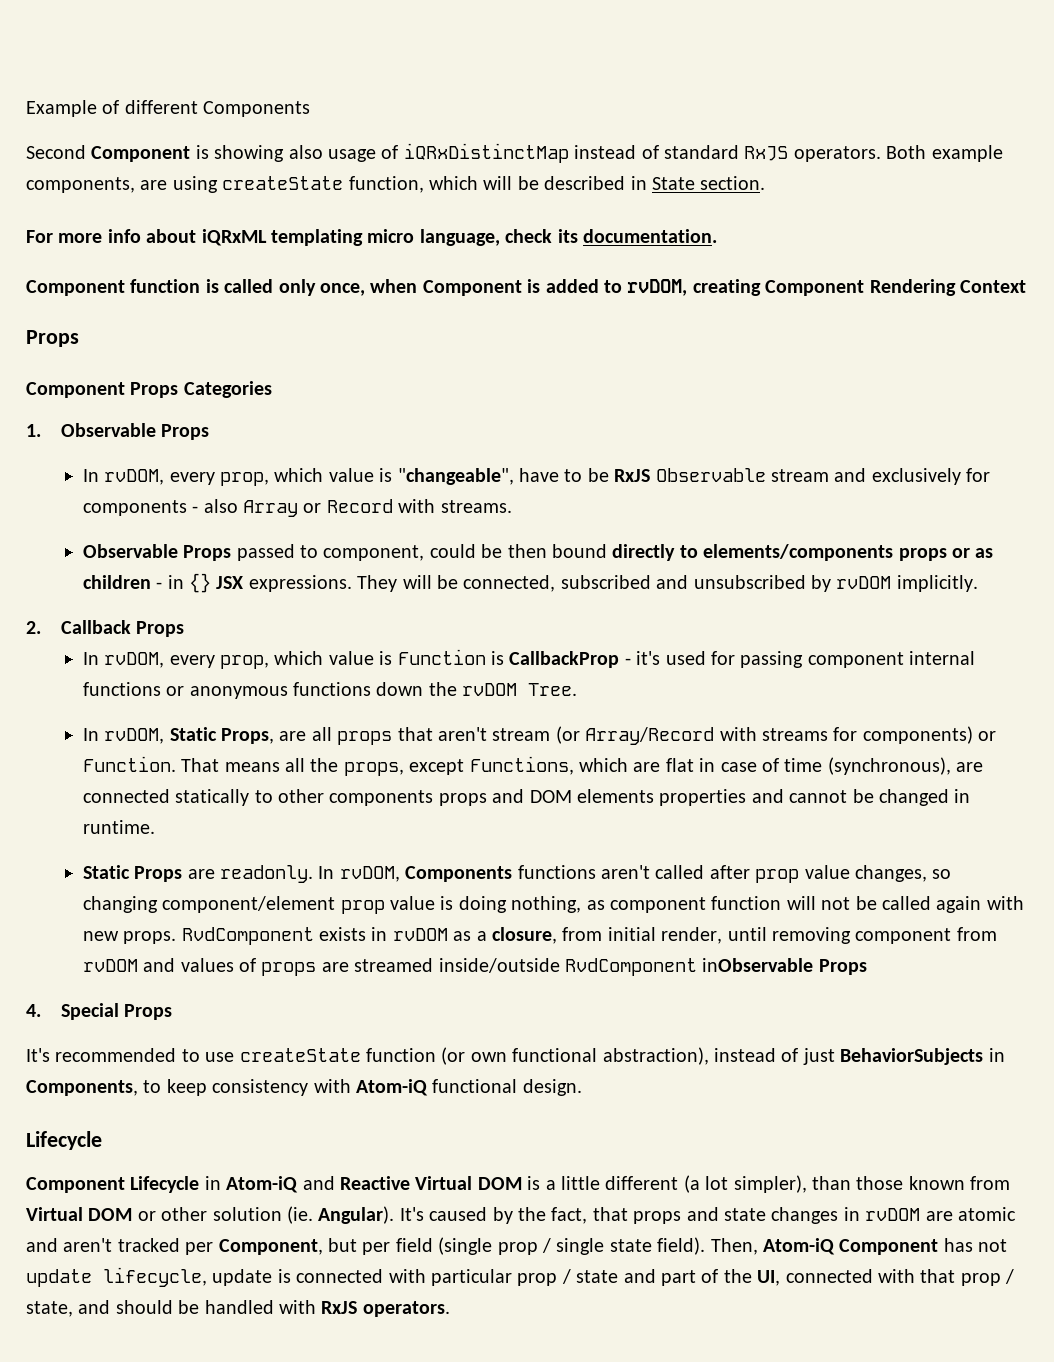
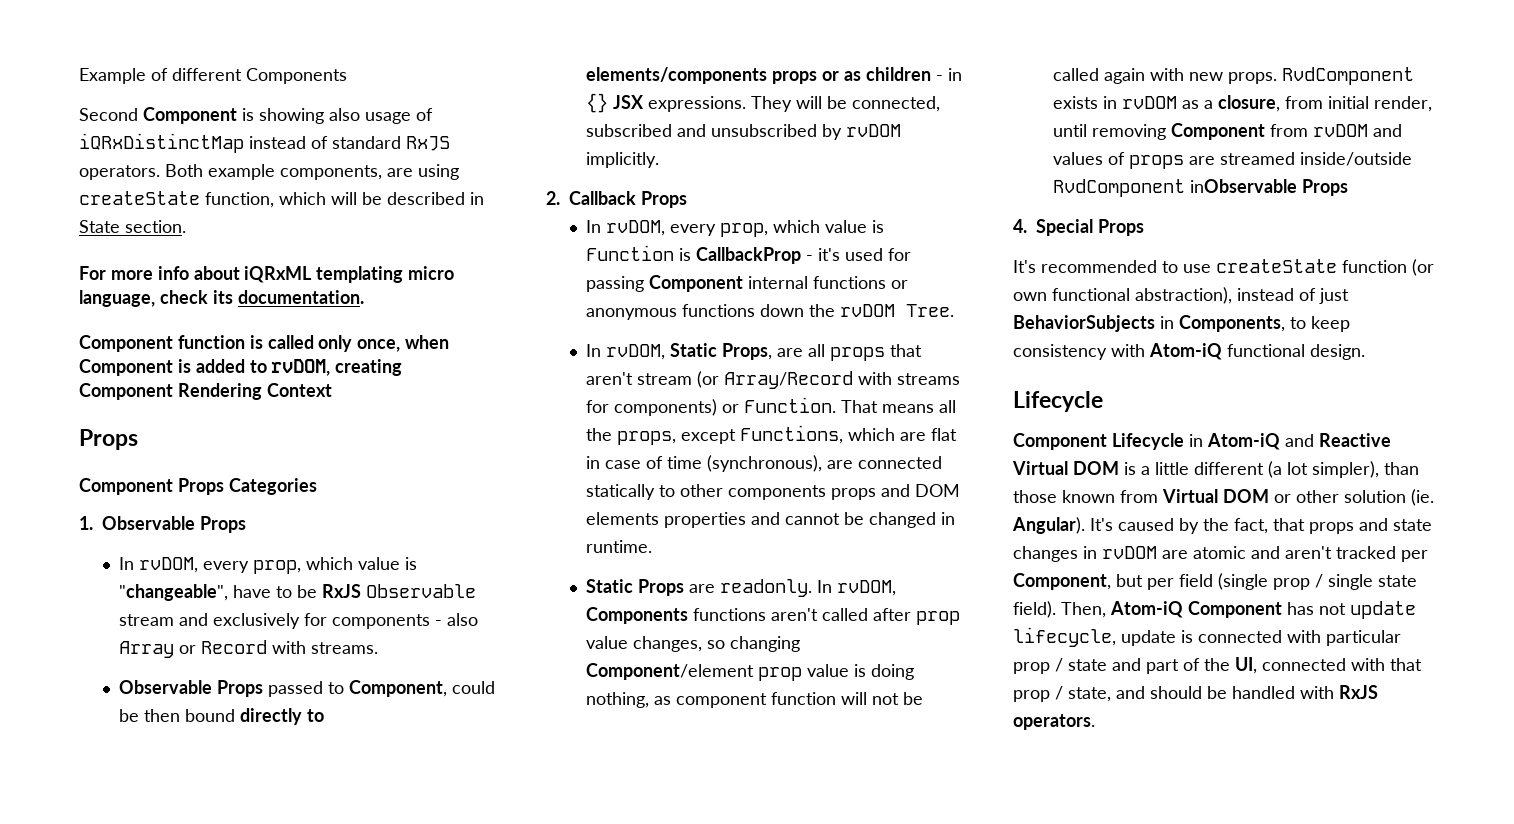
- Observable Props passed to component, could be then bound directly to elements/components props or as children - in {} JSX expressions.
+ Observable Props passed to Component, could be then bound directly to elements/components props or as children - in {} JSX expressions.
- In rvDOM, every prop, which value is Function is CallbackProp - it's used for passing component internal functions or anonymous functions down the rvDOM Tree.
+ In rvDOM, every prop, which value is Function is CallbackProp - it's used for passing Component internal functions or anonymous functions down the rvDOM Tree.
- In rvDOM, Components functions aren't called after prop value changes, so changing component/element prop value is doing nothing, as component function will not be called again with new props.
+ In rvDOM, Components functions aren't called after prop value changes, so changing Component/element prop value is doing nothing, as component function will not be called again with new props.
- RvdComponent exists in rvDOM as a closure, from initial render, until removing component from rvDOM and values of props are streamed inside/outside RvdComponent inObservable Props
+ RvdComponent exists in rvDOM as a closure, from initial render, until removing Component from rvDOM and values of props are streamed inside/outside RvdComponent inObservable Props

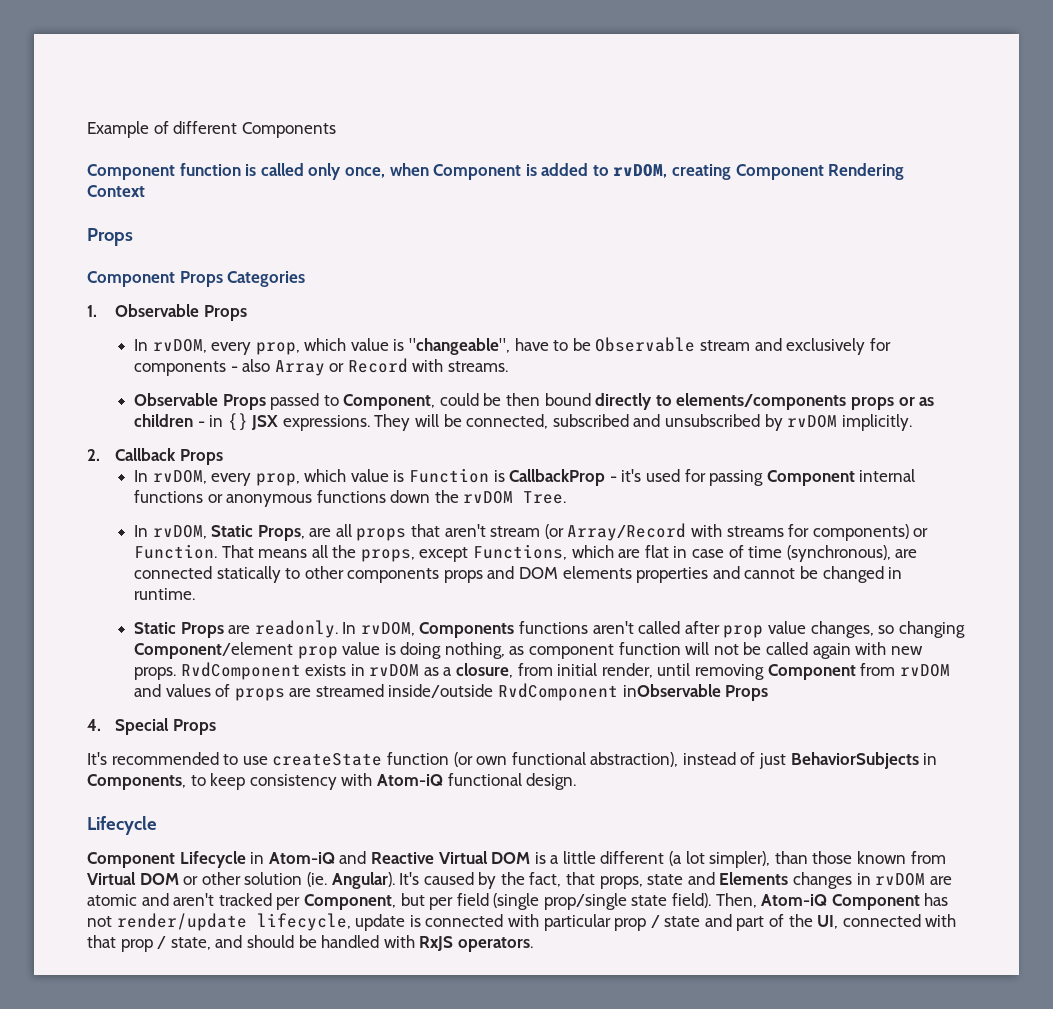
- Second Component is showing also usage of iQRxDistinctMap instead of standard RxJS operators. Both example components, are using createState function, which will be described in State section.
- For more info about iQRxML templating micro language, check its documentation.
- In rvDOM, every prop, which value is "changeable", have to be RxJS Observable stream and exclusively for components - also Array or Record with streams.
+ In rvDOM, every prop, which value is "changeable", have to be Observable stream and exclusively for components - also Array or Record with streams.
- It's caused by the fact, that props and state changes in rvDOM are atomic and aren't tracked per Component, but per field (single prop / single state field).
+ It's caused by the fact, that props, state and Elements changes in rvDOM are atomic and aren't tracked per Component, but per field (single prop/single state field).
- Then, Atom-iQ Component has not update lifecycle, update is connected with particular prop / state and part of the UI, connected with that prop / state, and should be handled with RxJS operators.
+ Then, Atom-iQ Component has not render/update lifecycle, update is connected with particular prop / state and part of the UI, connected with that prop / state, and should be handled with RxJS operators.

